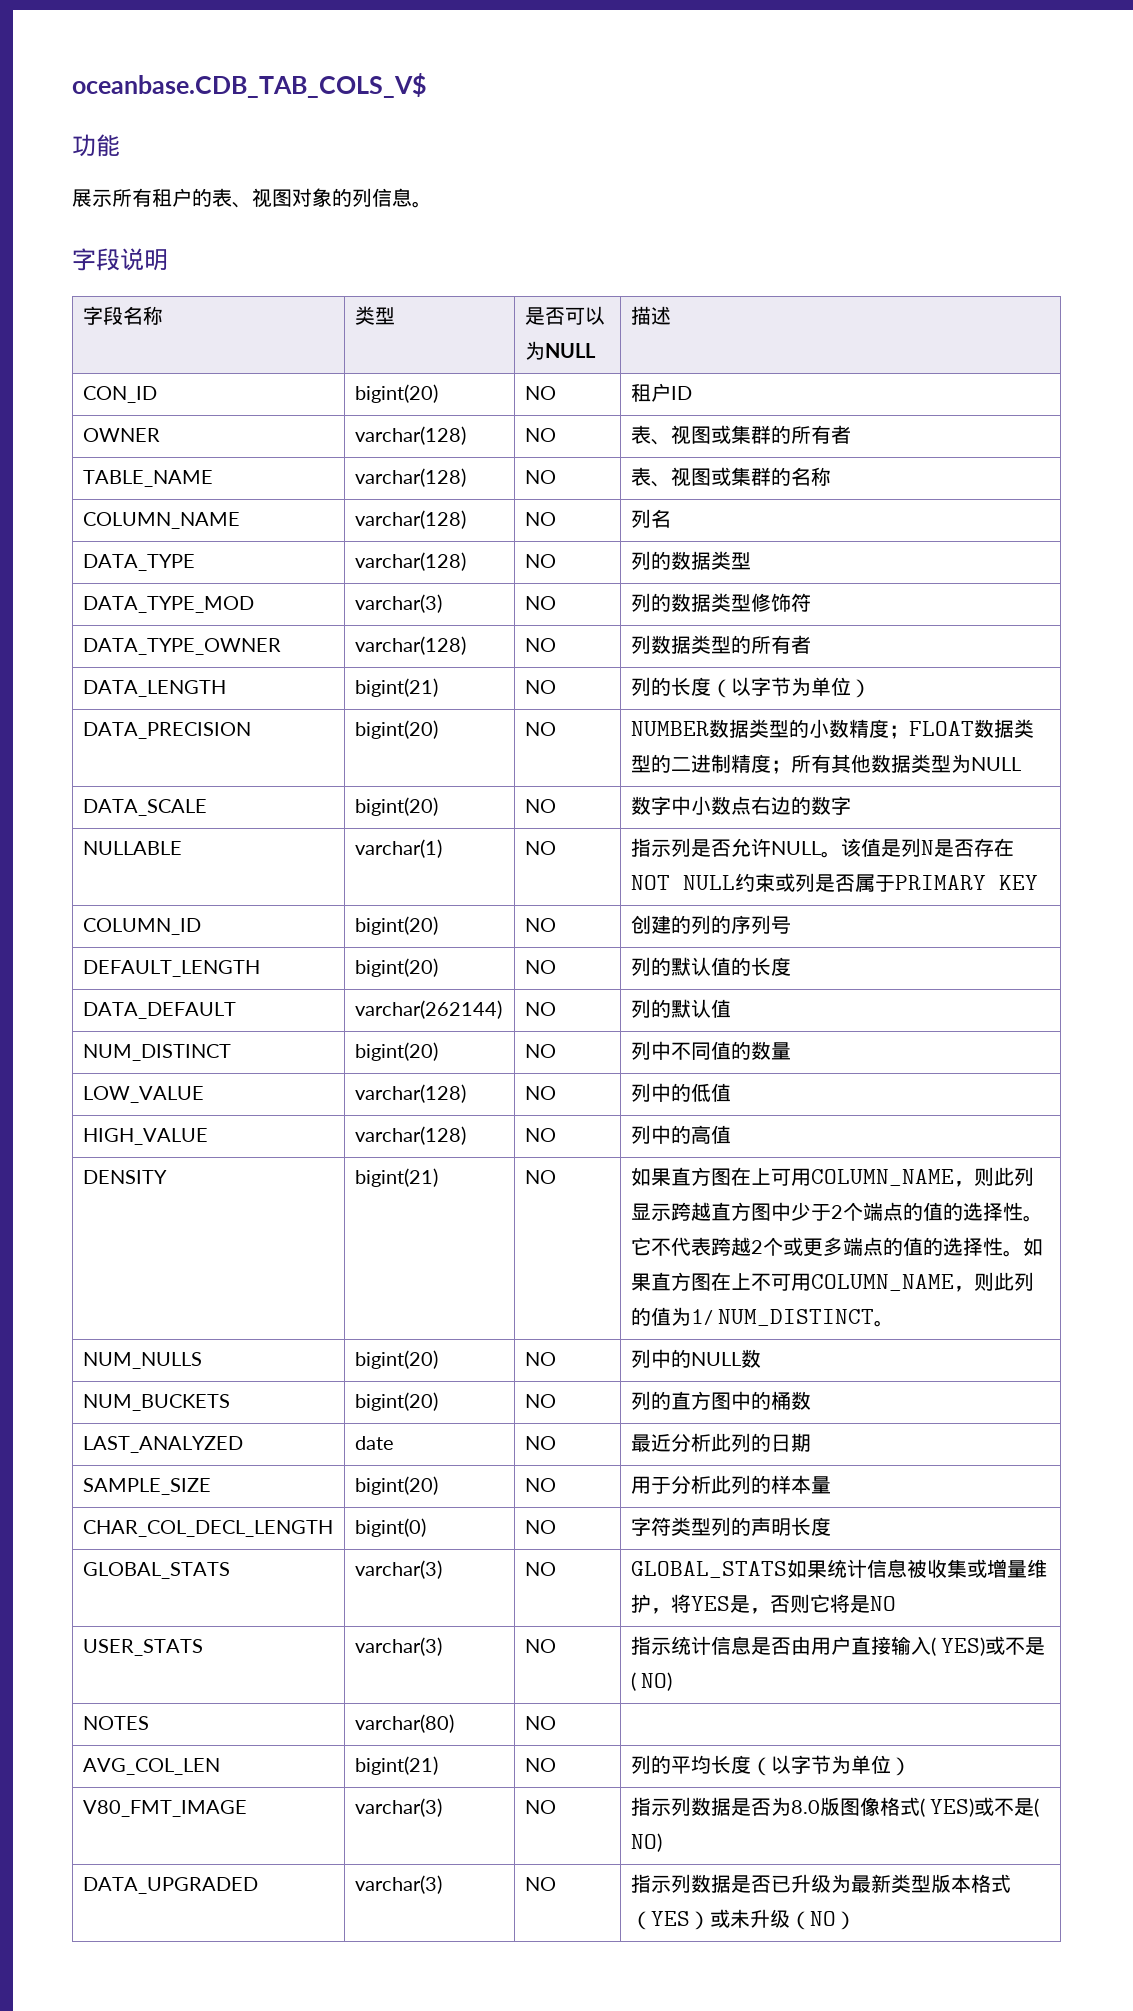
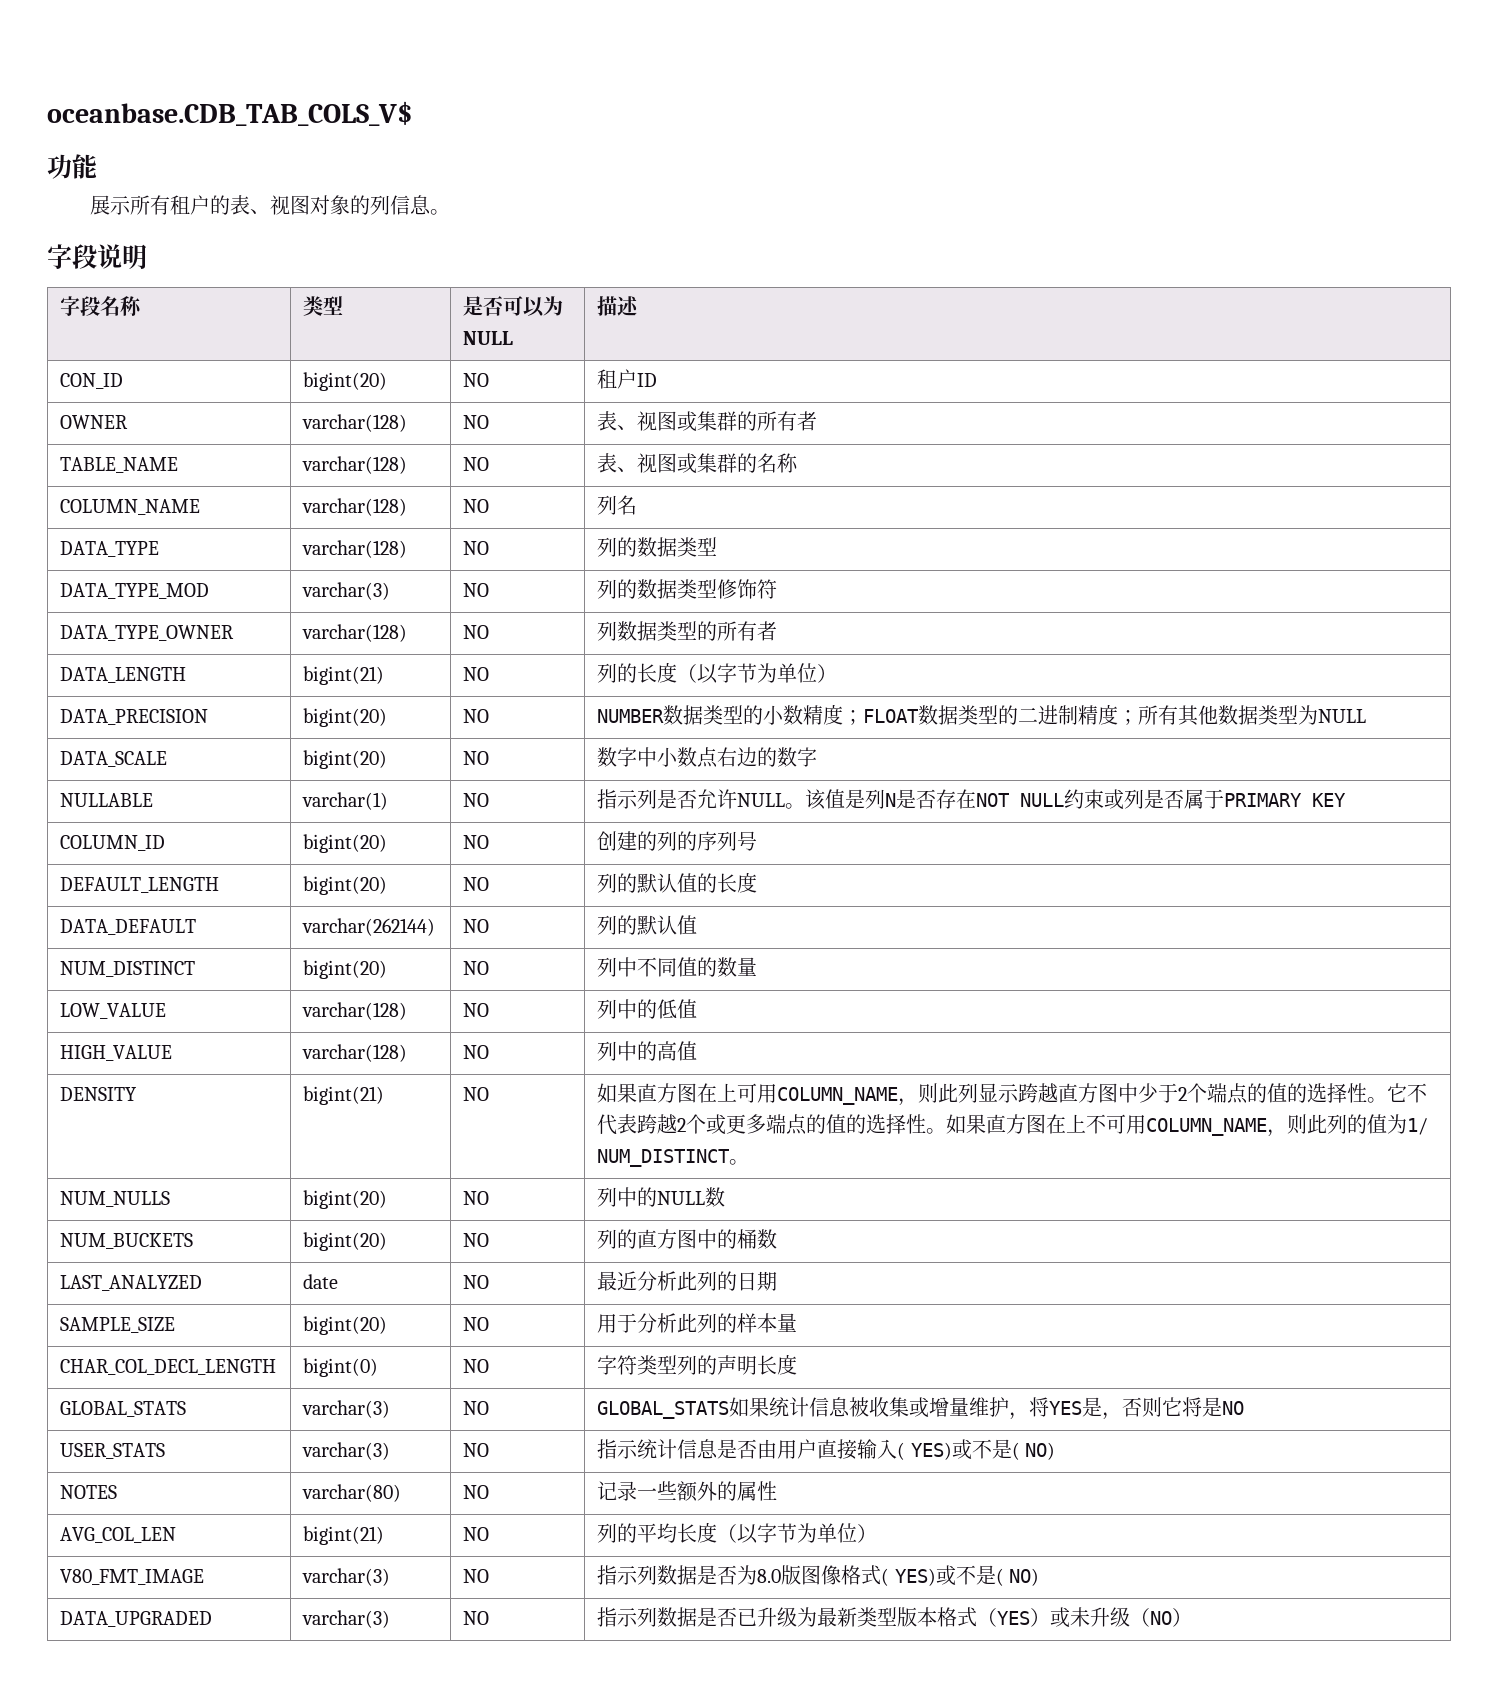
- NOTES | varchar(80) | NO |
+ NOTES | varchar(80) | NO | 记录一些额外的属性

